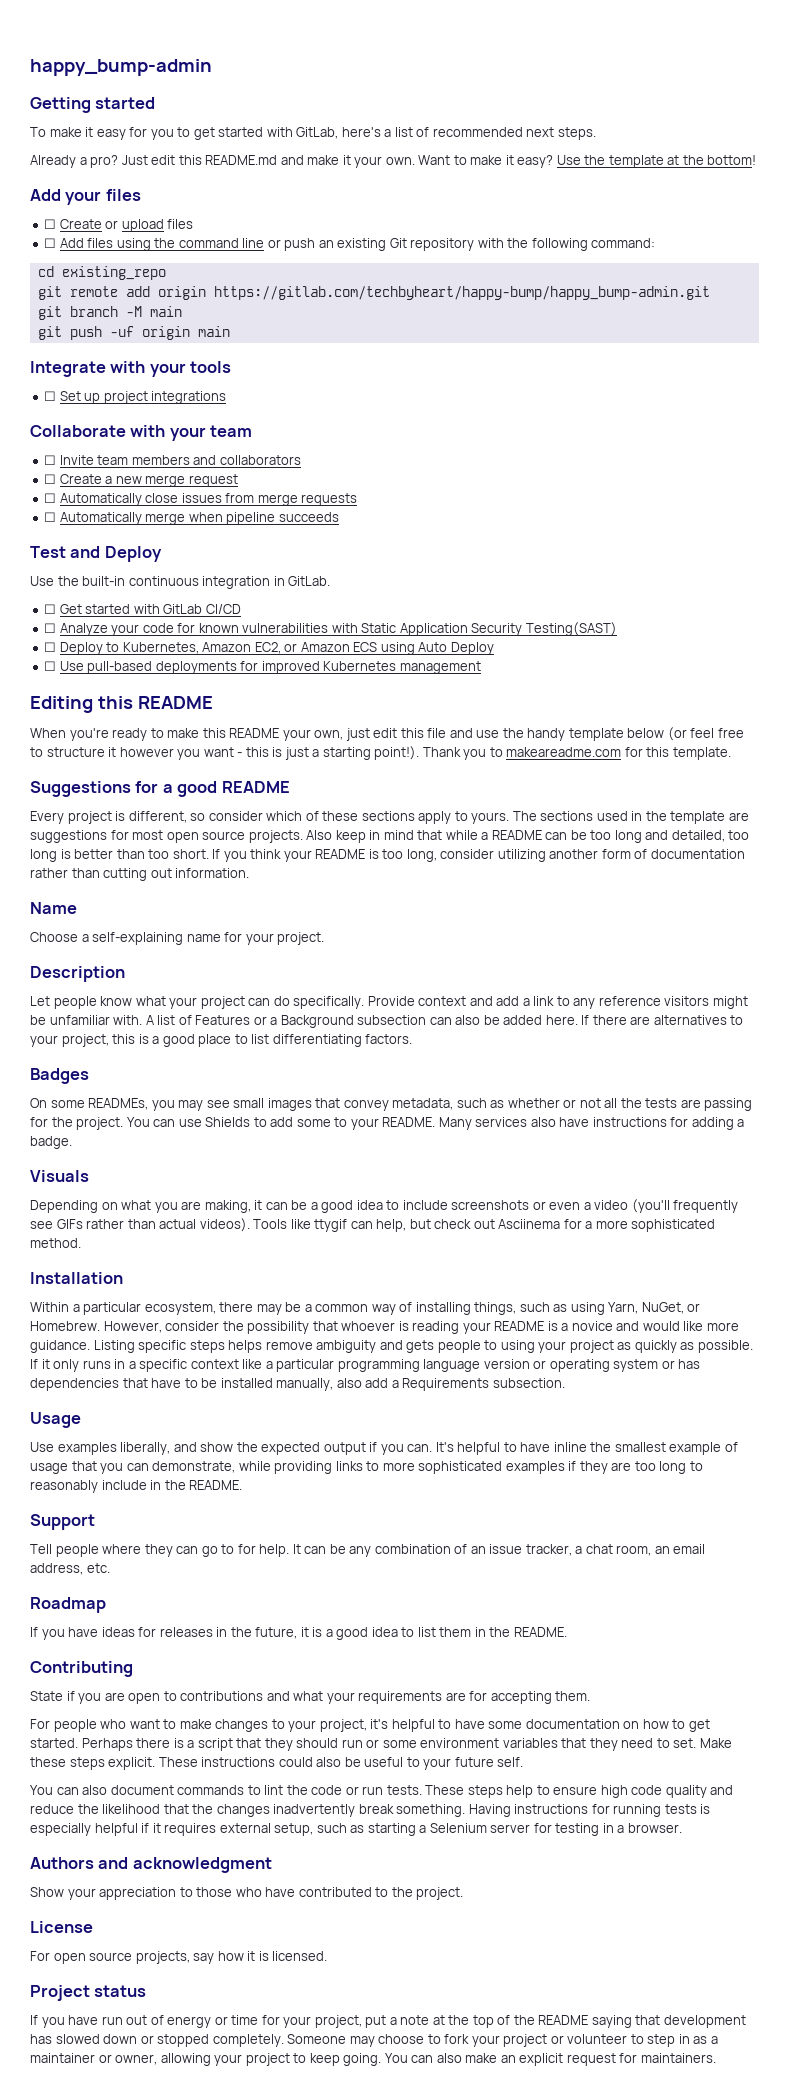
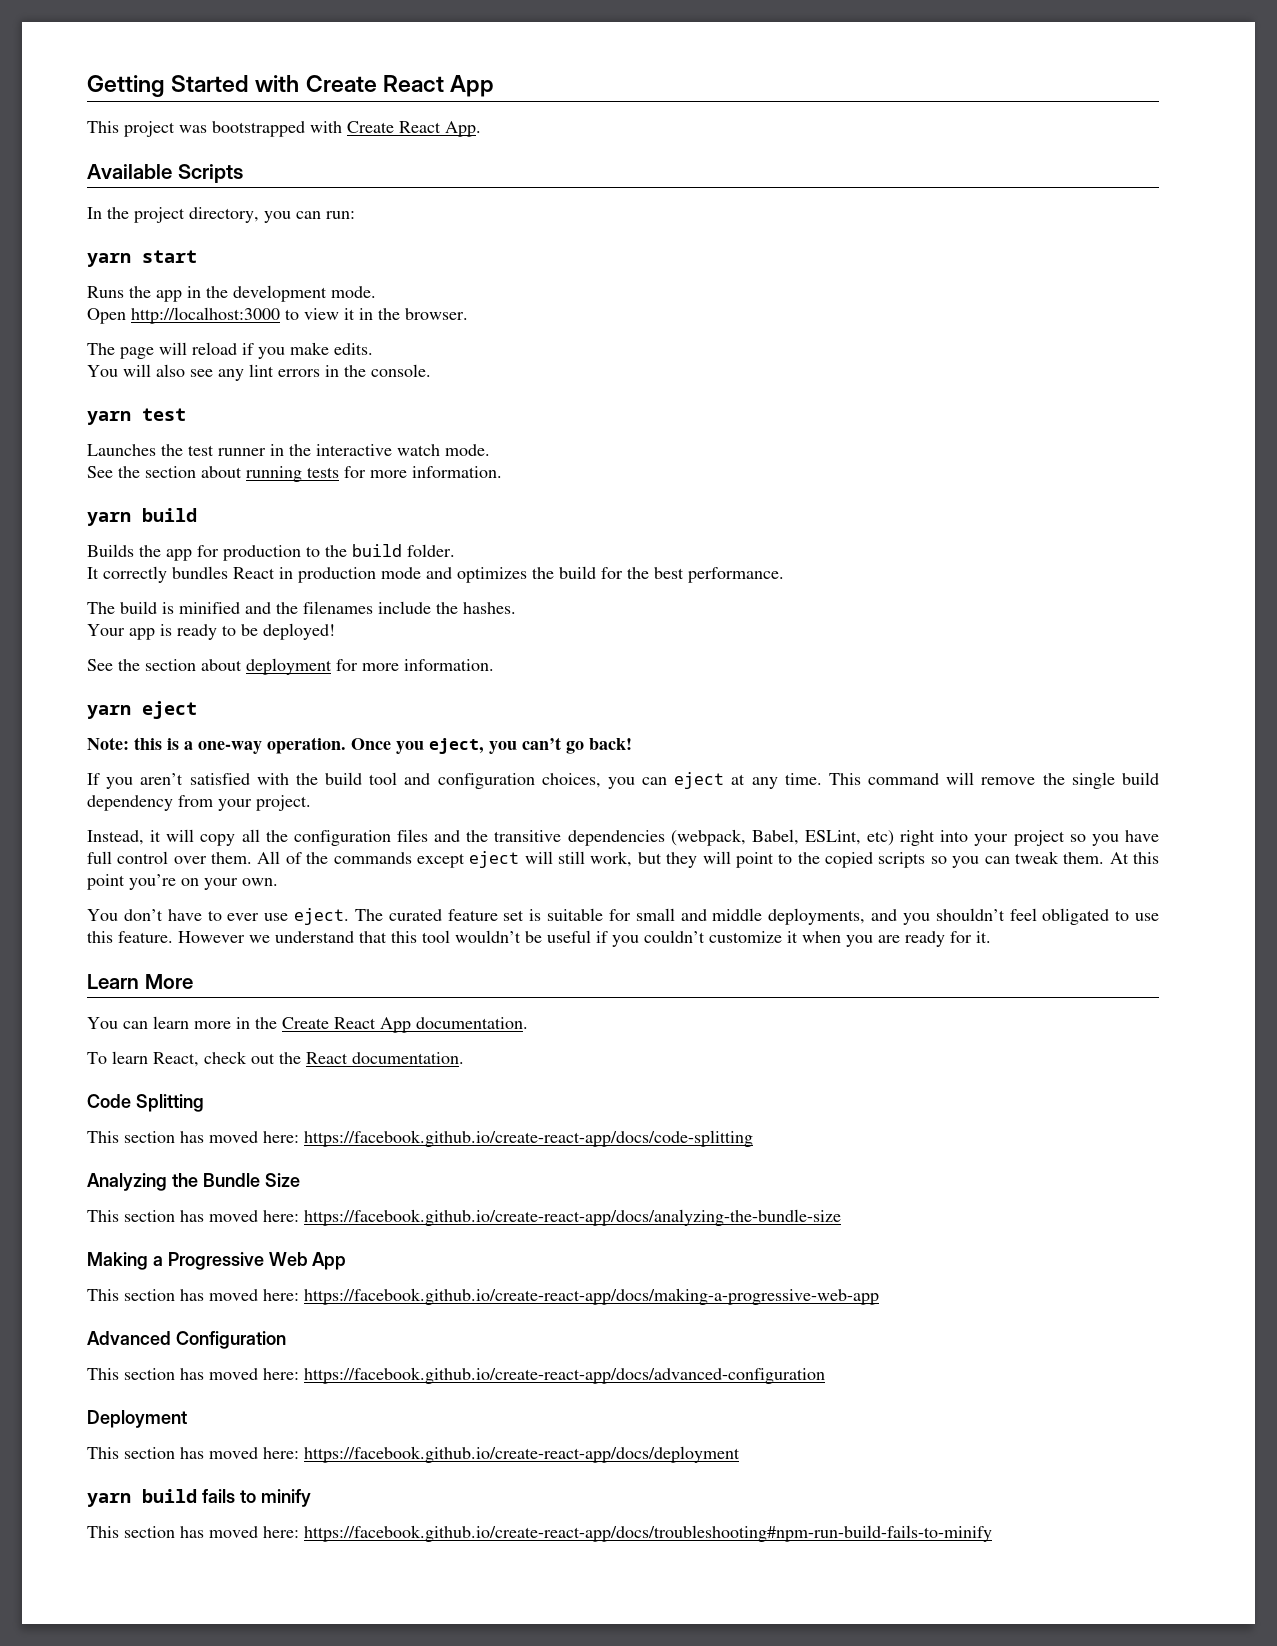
- happy_bump-admin
- Getting started
- To make it easy for you to get started with GitLab, here's a list of recommended next steps.
- Already a pro? Just edit this README.md and make it your own. Want to make it easy? Use the template at the bottom!
- Add your files
- ☐ Create or upload files
- ☐ Add files using the command line or push an existing Git repository with the following command:
- cd existing_repo
- git remote add origin https://gitlab.com/techbyheart/happy-bump/happy_bump-admin.git
- git branch -M main
- git push -uf origin main
- Integrate with your tools
- ☐ Set up project integrations
- Collaborate with your team
- ☐ Invite team members and collaborators
- ☐ Create a new merge request
- ☐ Automatically close issues from merge requests
- ☐ Automatically merge when pipeline succeeds
- Test and Deploy
- Use the built-in continuous integration in GitLab.
- ☐ Get started with GitLab CI/CD
- ☐ Analyze your code for known vulnerabilities with Static Application Security Testing(SAST)
- ☐ Deploy to Kubernetes, Amazon EC2, or Amazon ECS using Auto Deploy
- ☐ Use pull-based deployments for improved Kubernetes management
- Editing this README
- When you're ready to make this README your own, just edit this file and use the handy template below (or feel free to structure it however you want - this is just a starting point!). Thank you to makeareadme.com for this template.
- Suggestions for a good README
- Every project is different, so consider which of these sections apply to yours. The sections used in the template are suggestions for most open source projects. Also keep in mind that while a README can be too long and detailed, too long is better than too short. If you think your README is too long, consider utilizing another form of documentation rather than cutting out information.
- Name
- Choose a self-explaining name for your project.
- Description
- Let people know what your project can do specifically. Provide context and add a link to any reference visitors might be unfamiliar with. A list of Features or a Background subsection can also be added here. If there are alternatives to your project, this is a good place to list differentiating factors.
- Badges
- On some READMEs, you may see small images that convey metadata, such as whether or not all the tests are passing for the project. You can use Shields to add some to your README. Many services also have instructions for adding a badge.
- Visuals
- Depending on what you are making, it can be a good idea to include screenshots or even a video (you'll frequently see GIFs rather than actual videos). Tools like ttygif can help, but check out Asciinema for a more sophisticated method.
- Installation
- Within a particular ecosystem, there may be a common way of installing things, such as using Yarn, NuGet, or Homebrew. However, consider the possibility that whoever is reading your README is a novice and would like more guidance. Listing specific steps helps remove ambiguity and gets people to using your project as quickly as possible. If it only runs in a specific context like a particular programming language version or operating system or has dependencies that have to be installed manually, also add a Requirements subsection.
- Usage
- Use examples liberally, and show the expected output if you can. It's helpful to have inline the smallest example of usage that you can demonstrate, while providing links to more sophisticated examples if they are too long to reasonably include in the README.
- Support
- Tell people where they can go to for help. It can be any combination of an issue tracker, a chat room, an email address, etc.
- Roadmap
- If you have ideas for releases in the future, it is a good idea to list them in the README.
- Contributing
- State if you are open to contributions and what your requirements are for accepting them.
- For people who want to make changes to your project, it's helpful to have some documentation on how to get started. Perhaps there is a script that they should run or some environment variables that they need to set. Make these steps explicit. These instructions could also be useful to your future self.
- You can also document commands to lint the code or run tests. These steps help to ensure high code quality and reduce the likelihood that the changes inadvertently break something. Having instructions for running tests is especially helpful if it requires external setup, such as starting a Selenium server for testing in a browser.
- Authors and acknowledgment
- Show your appreciation to those who have contributed to the project.
- License
- For open source projects, say how it is licensed.
- Project status
- If you have run out of energy or time for your project, put a note at the top of the README saying that development has slowed down or stopped completely. Someone may choose to fork your project or volunteer to step in as a maintainer or owner, allowing your project to keep going. You can also make an explicit request for maintainers.
+ Getting Started with Create React App
+ This project was bootstrapped with Create React App.
+ Available Scripts
+ In the project directory, you can run:
+ yarn start
+ Runs the app in the development mode.
+ Open http://localhost:3000 to view it in the browser.
+ The page will reload if you make edits.
+ You will also see any lint errors in the console.
+ yarn test
+ Launches the test runner in the interactive watch mode.
+ See the section about running tests for more information.
+ yarn build
+ Builds the app for production to the build folder.
+ It correctly bundles React in production mode and optimizes the build for the best performance.
+ The build is minified and the filenames include the hashes.
+ Your app is ready to be deployed!
+ See the section about deployment for more information.
+ yarn eject
+ Note: this is a one-way operation. Once you eject, you can’t go back!
+ If you aren’t satisfied with the build tool and configuration choices, you can eject at any time. This command will remove the single build dependency from your project.
+ Instead, it will copy all the configuration files and the transitive dependencies (webpack, Babel, ESLint, etc) right into your project so you have full control over them. All of the commands except eject will still work, but they will point to the copied scripts so you can tweak them. At this point you’re on your own.
+ You don’t have to ever use eject. The curated feature set is suitable for small and middle deployments, and you shouldn’t feel obligated to use this feature. However we understand that this tool wouldn’t be useful if you couldn’t customize it when you are ready for it.
+ Learn More
+ You can learn more in the Create React App documentation.
+ To learn React, check out the React documentation.
+ Code Splitting
+ This section has moved here: https://facebook.github.io/create-react-app/docs/code-splitting
+ Analyzing the Bundle Size
+ This section has moved here: https://facebook.github.io/create-react-app/docs/analyzing-the-bundle-size
+ Making a Progressive Web App
+ This section has moved here: https://facebook.github.io/create-react-app/docs/making-a-progressive-web-app
+ Advanced Configuration
+ This section has moved here: https://facebook.github.io/create-react-app/docs/advanced-configuration
+ Deployment
+ This section has moved here: https://facebook.github.io/create-react-app/docs/deployment
+ yarn build fails to minify
+ This section has moved here: https://facebook.github.io/create-react-app/docs/troubleshooting#npm-run-build-fails-to-minify

